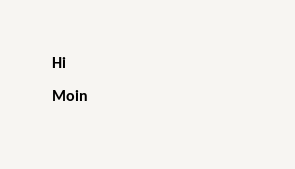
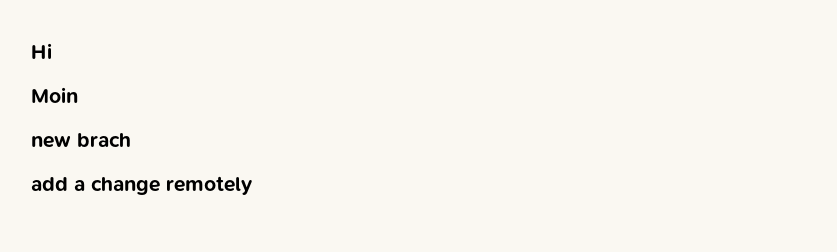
+ new brach
+ add a change remotely

